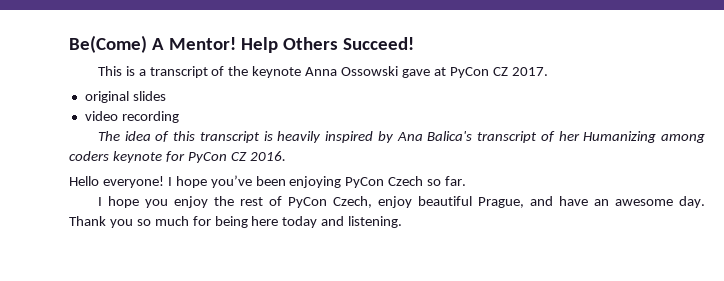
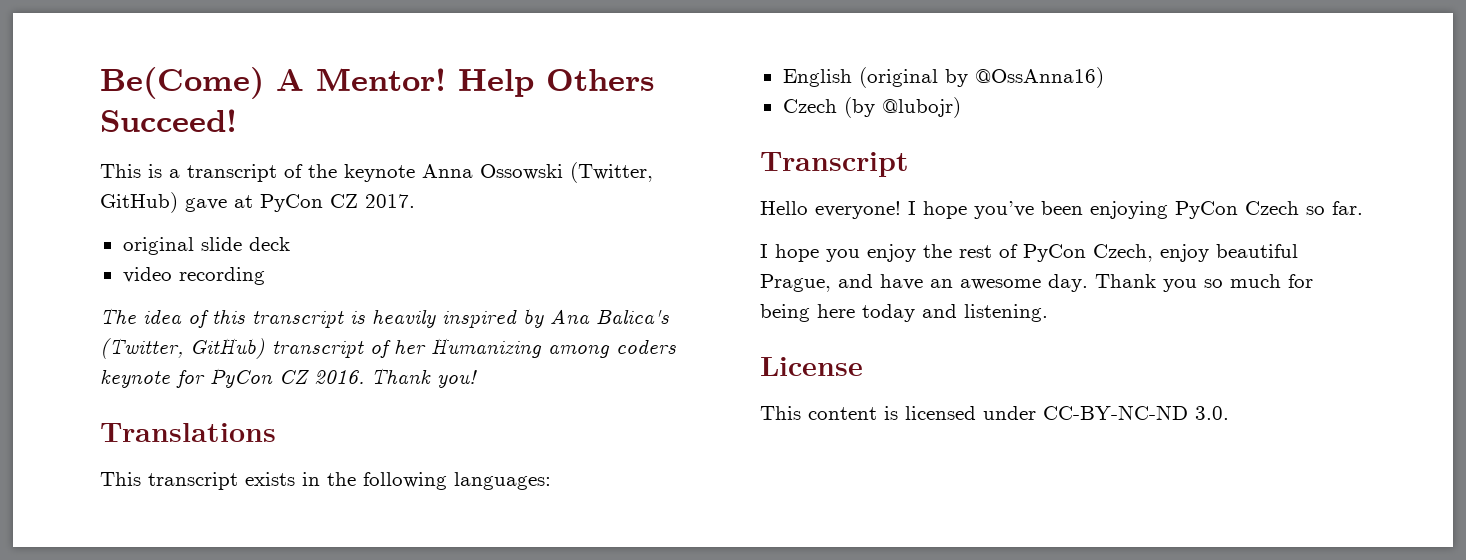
- This is a transcript of the keynote Anna Ossowski gave at PyCon CZ 2017.
+ This is a transcript of the keynote Anna Ossowski (Twitter, GitHub) gave at PyCon CZ 2017.
- original slides
+ original slide deck
- The idea of this transcript is heavily inspired by Ana Balica's transcript of her Humanizing among coders keynote for PyCon CZ 2016.
+ The idea of this transcript is heavily inspired by Ana Balica's (Twitter, GitHub) transcript of her Humanizing among coders keynote for PyCon CZ 2016. Thank you!
+ Translations
+ This transcript exists in the following languages:
+ English (original by @OssAnna16)
+ Czech (by @lubojr)
+ Transcript
+ License
+ This content is licensed under CC-BY-NC-ND 3.0.

